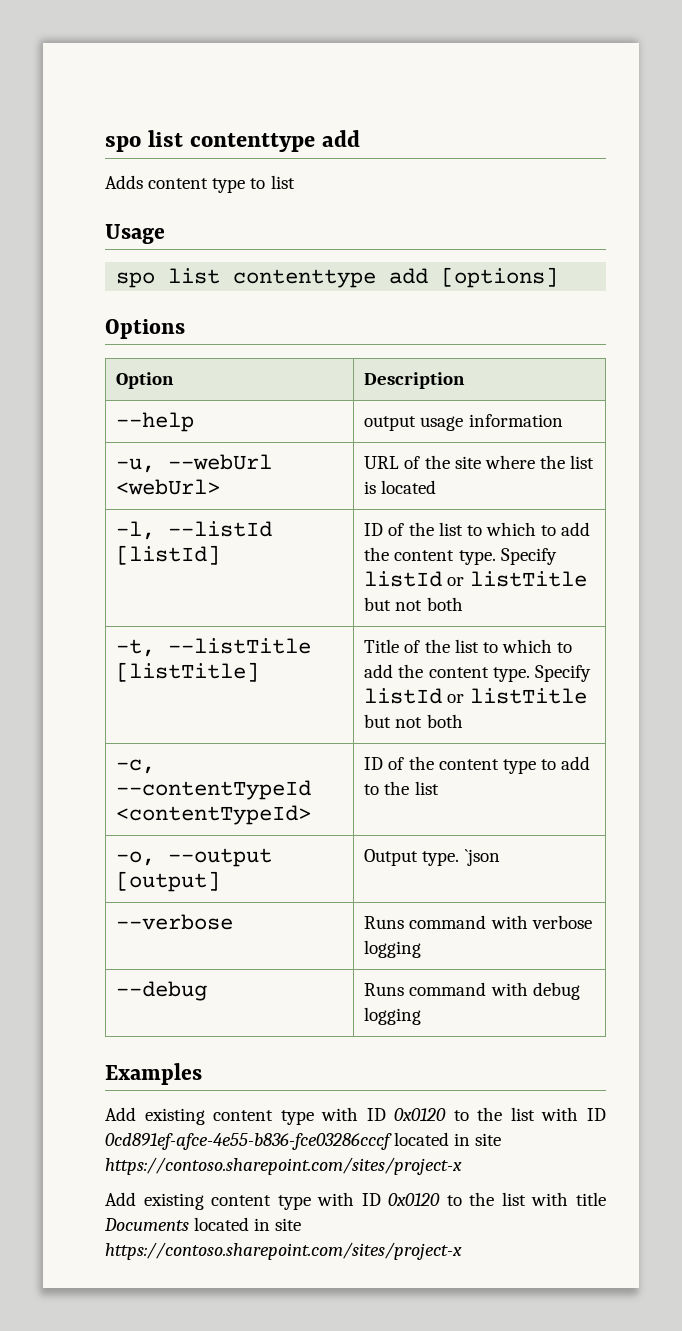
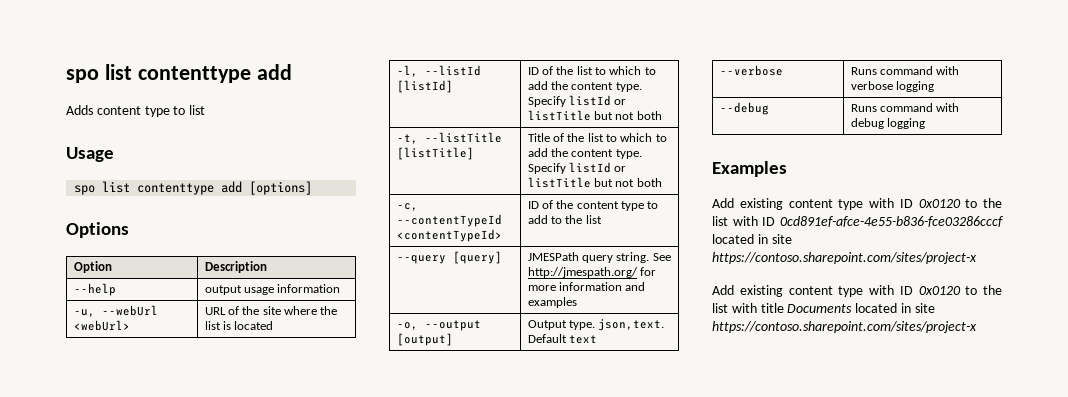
+ --query [query] | JMESPath query string. See http://jmespath.org/ for more information and examples
- -o, --output [output] | Output type. `json
+ -o, --output [output] | Output type. json,text. Default text

